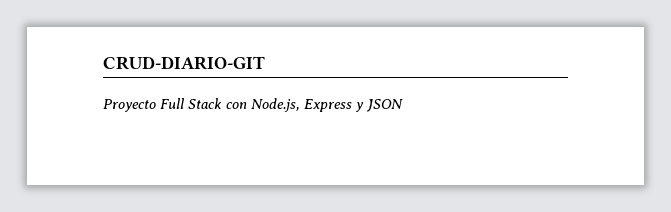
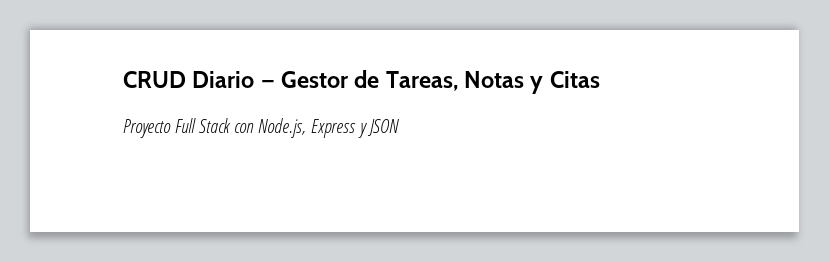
- CRUD-DIARIO-GIT
+ CRUD Diario — Gestor de Tareas, Notas y Citas

